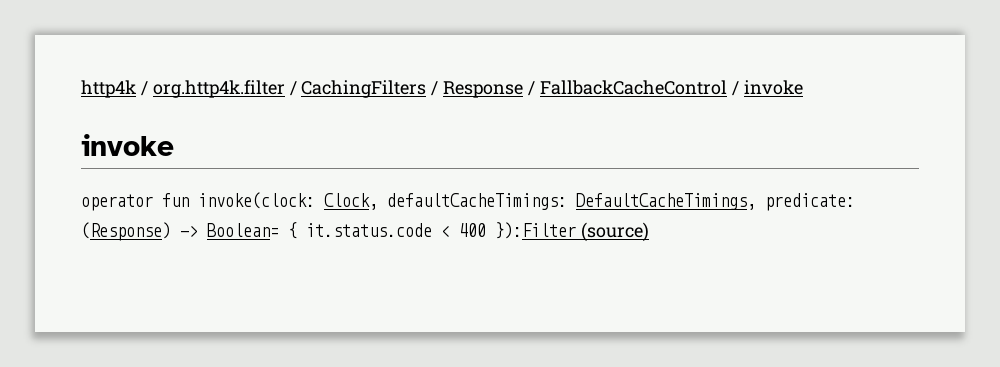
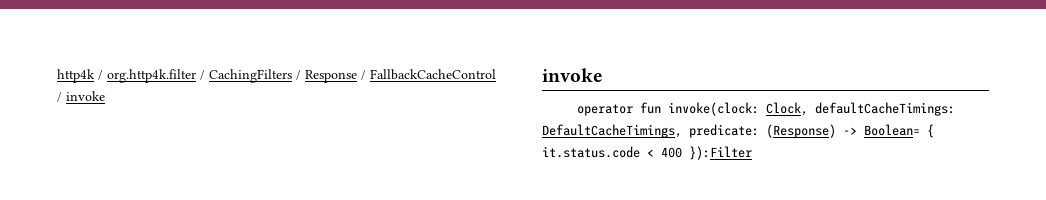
- operator fun invoke(clock: Clock, defaultCacheTimings: DefaultCacheTimings, predicate: (Response) -> Boolean= { it.status.code < 400 }):Filter (source)
+ operator fun invoke(clock: Clock, defaultCacheTimings: DefaultCacheTimings, predicate: (Response) -> Boolean= { it.status.code < 400 }):Filter

